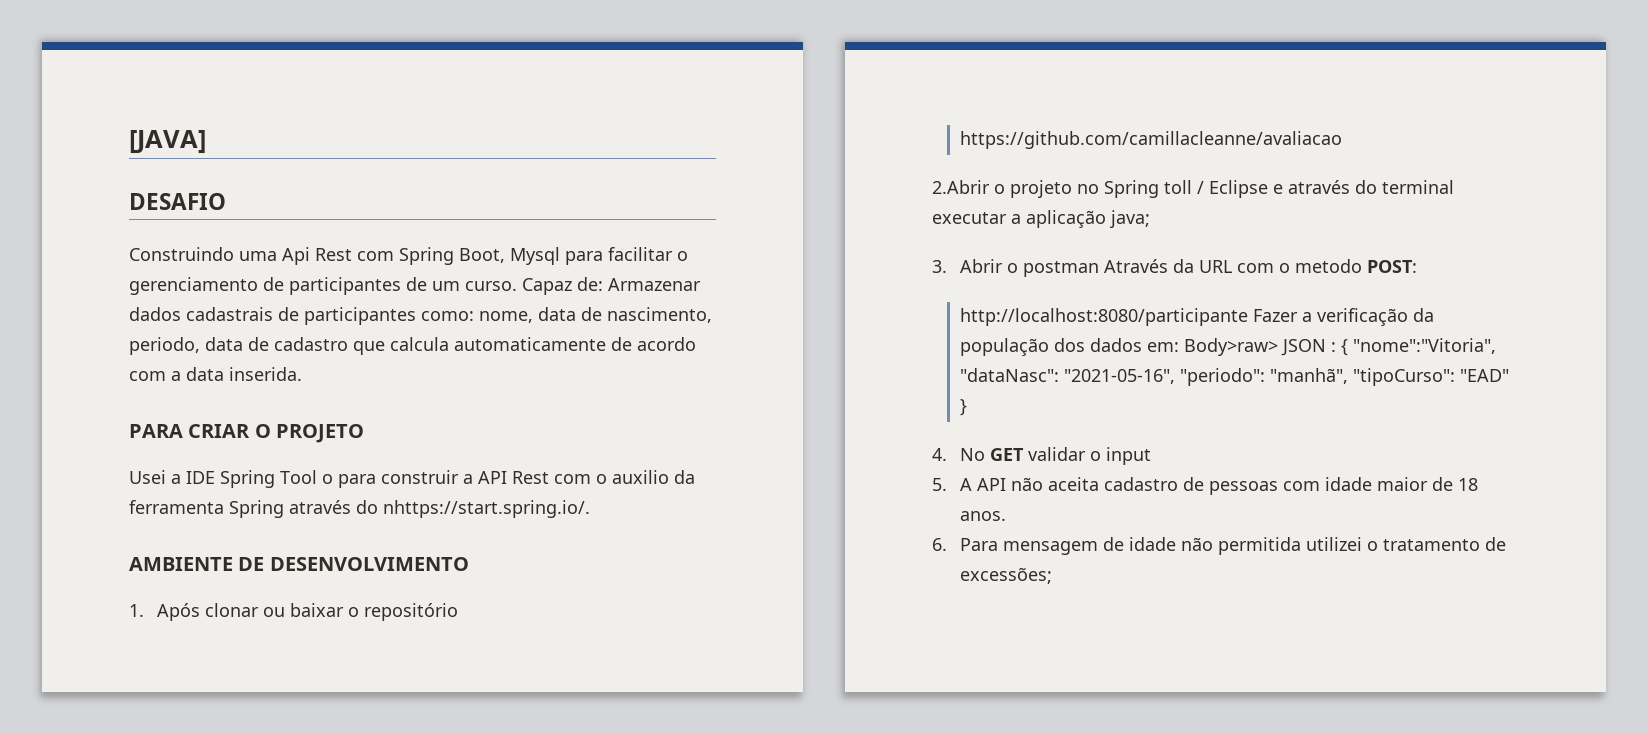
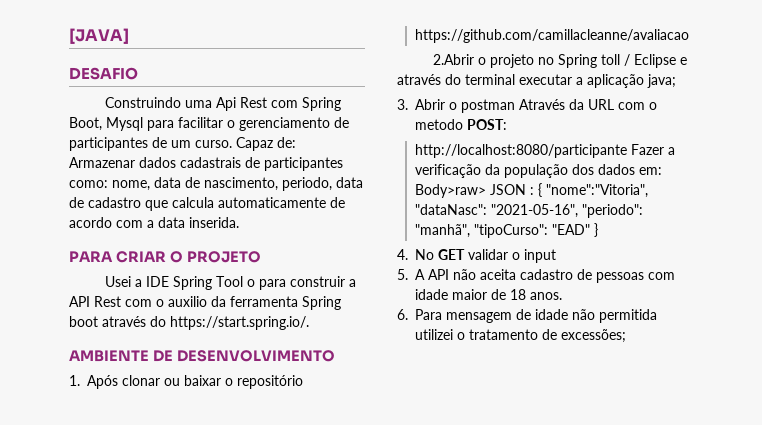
- Usei a IDE Spring Tool o para construir a API Rest com o auxilio da ferramenta Spring através do nhttps://start.spring.io/.
+ Usei a IDE Spring Tool o para construir a API Rest com o auxilio da ferramenta Spring boot através do https://start.spring.io/.

